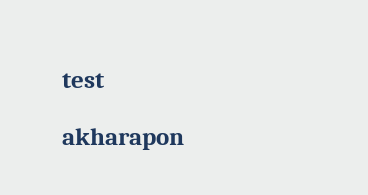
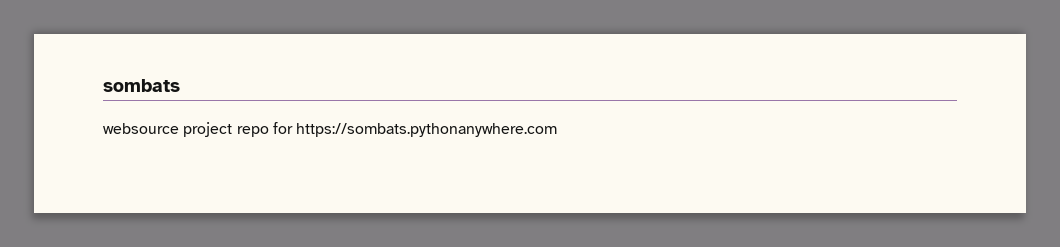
- test
- akharapon
+ sombats
+ websource project repo for https://sombats.pythonanywhere.com

